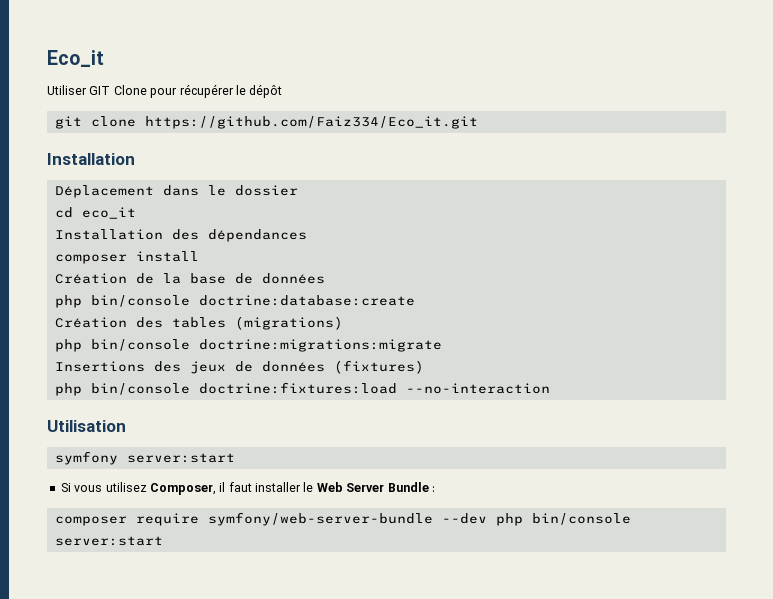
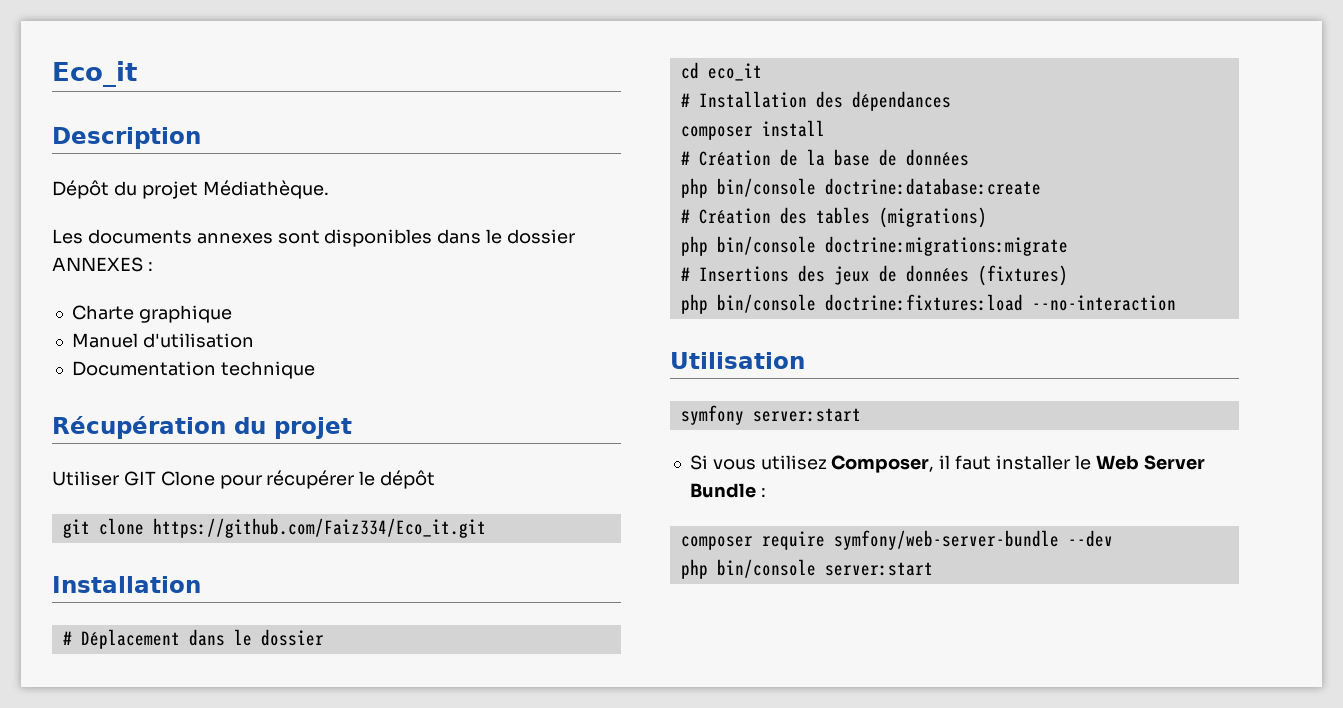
+ Description
+ Dépôt du projet Médiathèque.
+ Les documents annexes sont disponibles dans le dossier ANNEXES :
+ Charte graphique
+ Manuel d'utilisation
+ Documentation technique
+ Récupération du projet
- Déplacement dans le dossier
+ # Déplacement dans le dossier
- Installation des dépendances
+ # Installation des dépendances
- Création de la base de données
+ # Création de la base de données
- Création des tables (migrations)
+ # Création des tables (migrations)
- Insertions des jeux de données (fixtures)
+ # Insertions des jeux de données (fixtures)
- composer require symfony/web-server-bundle --dev php bin/console server:start
+ composer require symfony/web-server-bundle --dev
+ php bin/console server:start

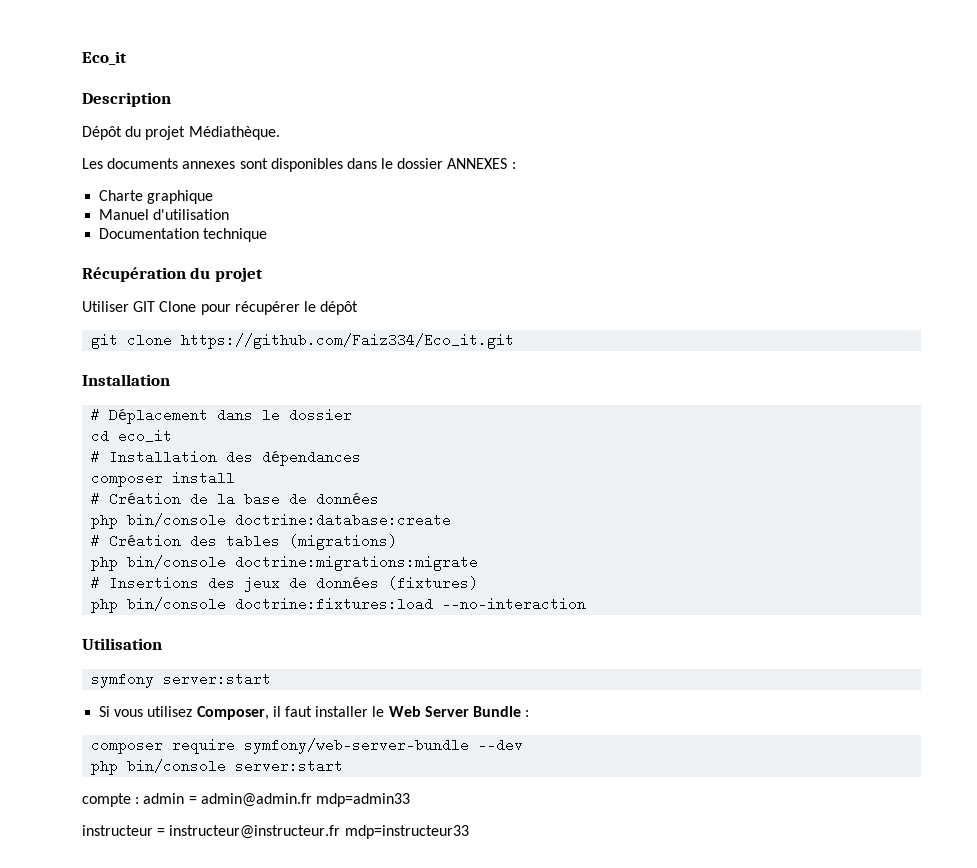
+ compte : admin = admin@admin.fr mdp=admin33
+ instructeur = instructeur@instructeur.fr mdp=instructeur33

